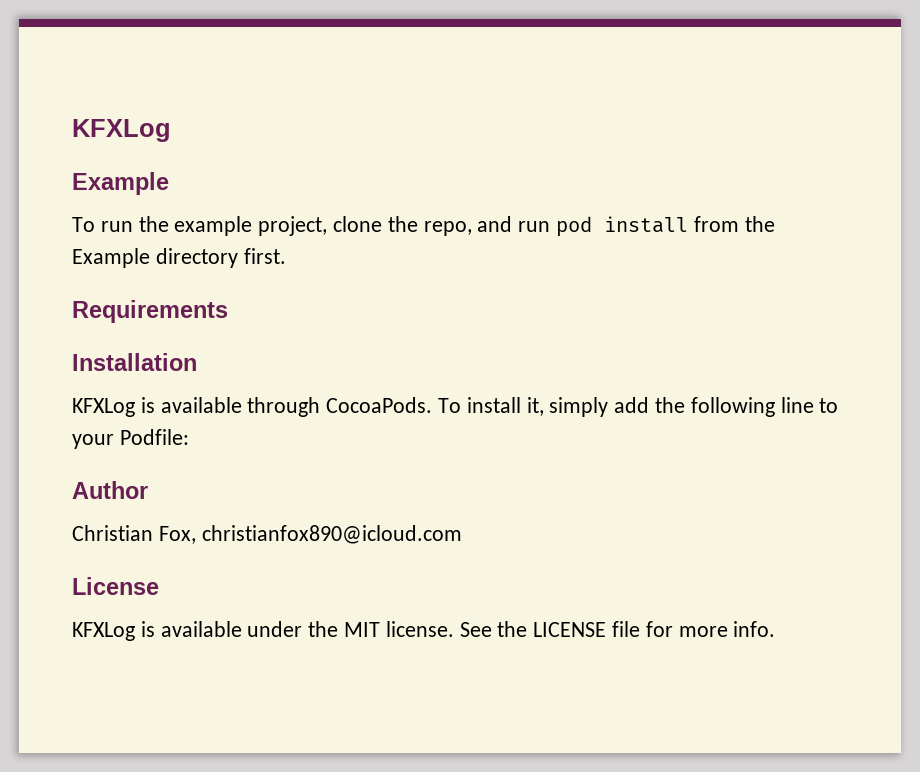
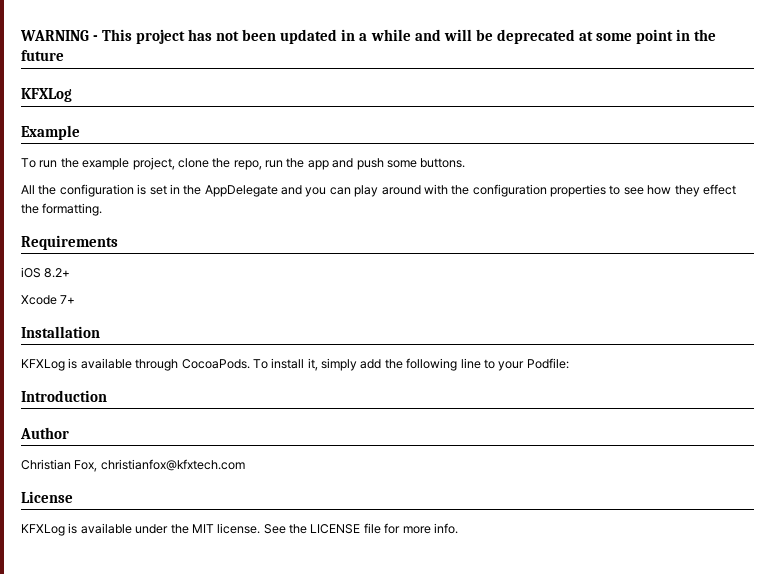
+ WARNING - This project has not been updated in a while and will be deprecated at some point in the future
- To run the example project, clone the repo, and run pod install from the Example directory first.
+ To run the example project, clone the repo, run the app and push some buttons.
+ All the configuration is set in the AppDelegate and you can play around with the configuration properties to see how they effect the formatting.
  Requirements
+ iOS 8.2+
+ Xcode 7+
+ Introduction
- Christian Fox, christianfox890@icloud.com
+ Christian Fox, christianfox@kfxtech.com

